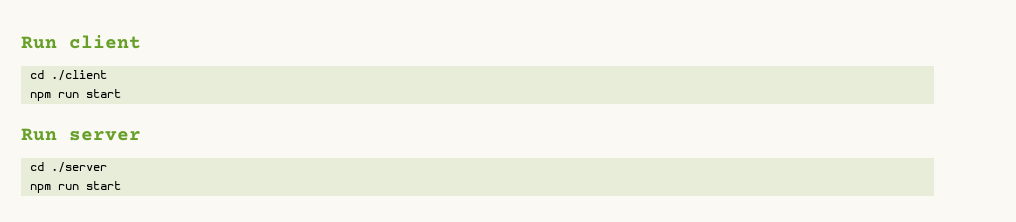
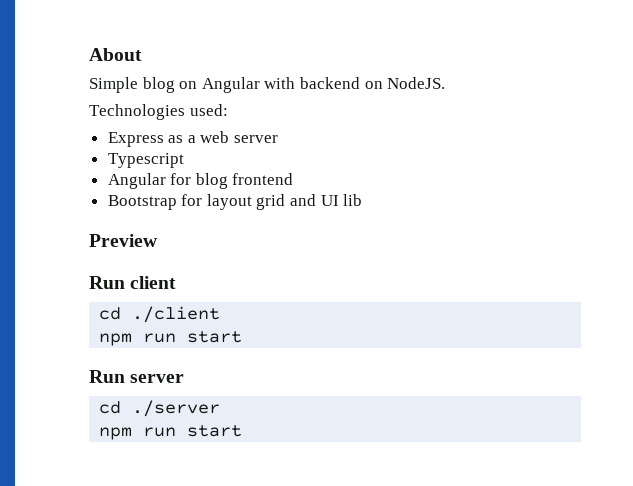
+ About
+ Simple blog on Angular with backend on NodeJS.
+ Technologies used:
+ Express as a web server
+ Typescript
+ Angular for blog frontend
+ Bootstrap for layout grid and UI lib
+ Preview

